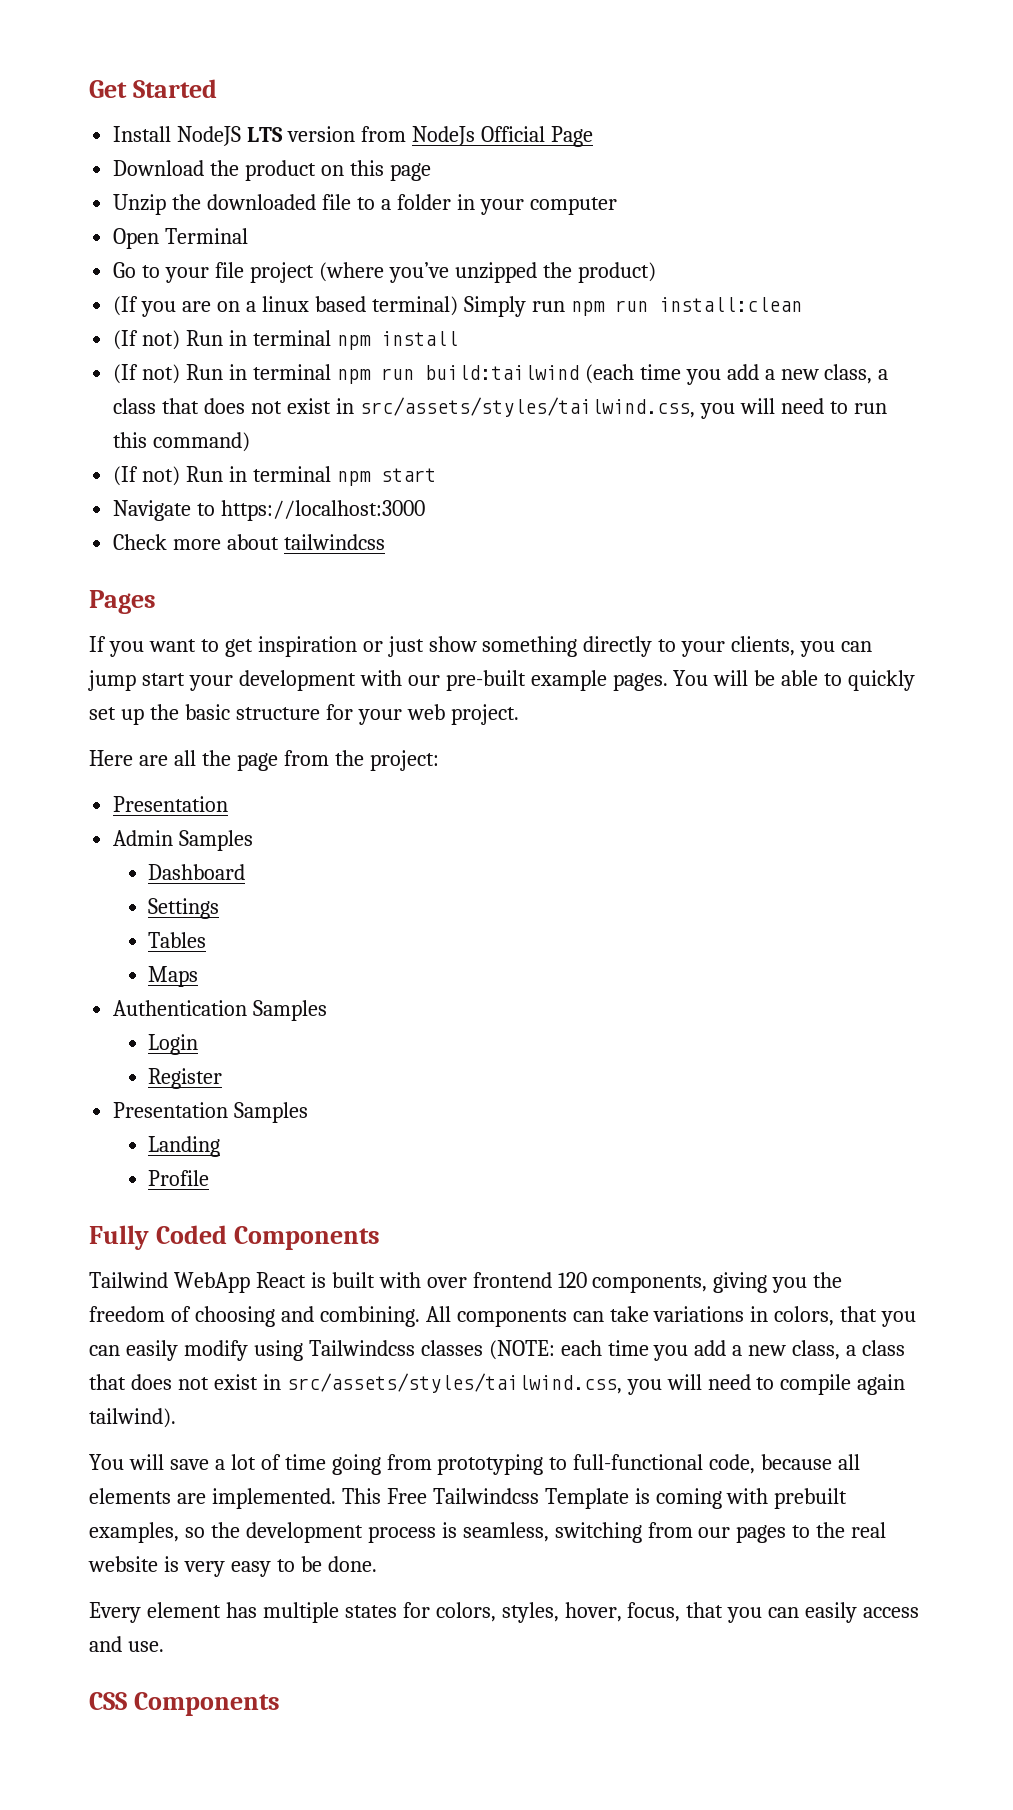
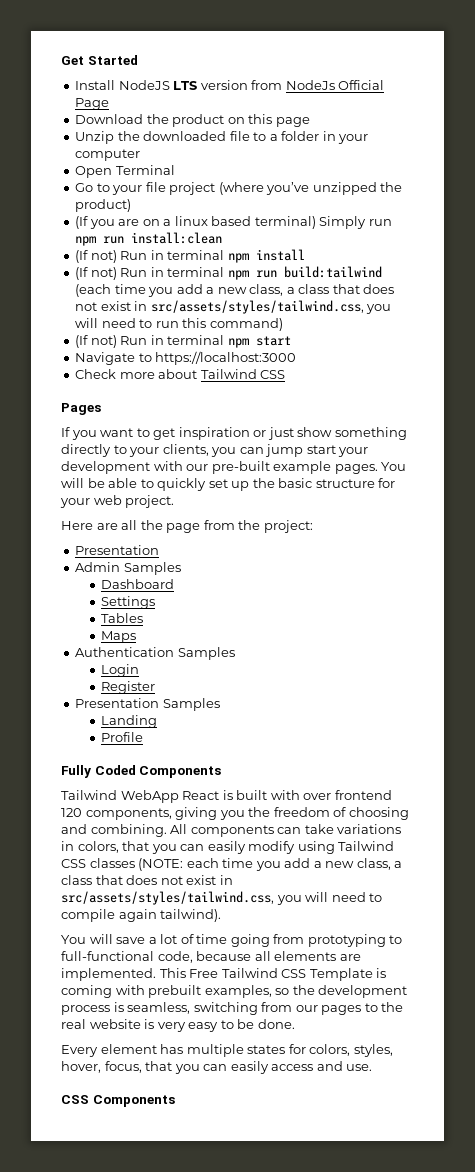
- Check more about tailwindcss
+ Check more about Tailwind CSS
- All components can take variations in colors, that you can easily modify using Tailwindcss classes (NOTE: each time you add a new class, a class that does not exist in src/assets/styles/tailwind.css, you will need to compile again tailwind).
+ All components can take variations in colors, that you can easily modify using Tailwind CSS classes (NOTE: each time you add a new class, a class that does not exist in src/assets/styles/tailwind.css, you will need to compile again tailwind).
- This Free Tailwindcss Template is coming with prebuilt examples, so the development process is seamless, switching from our pages to the real website is very easy to be done.
+ This Free Tailwind CSS Template is coming with prebuilt examples, so the development process is seamless, switching from our pages to the real website is very easy to be done.

